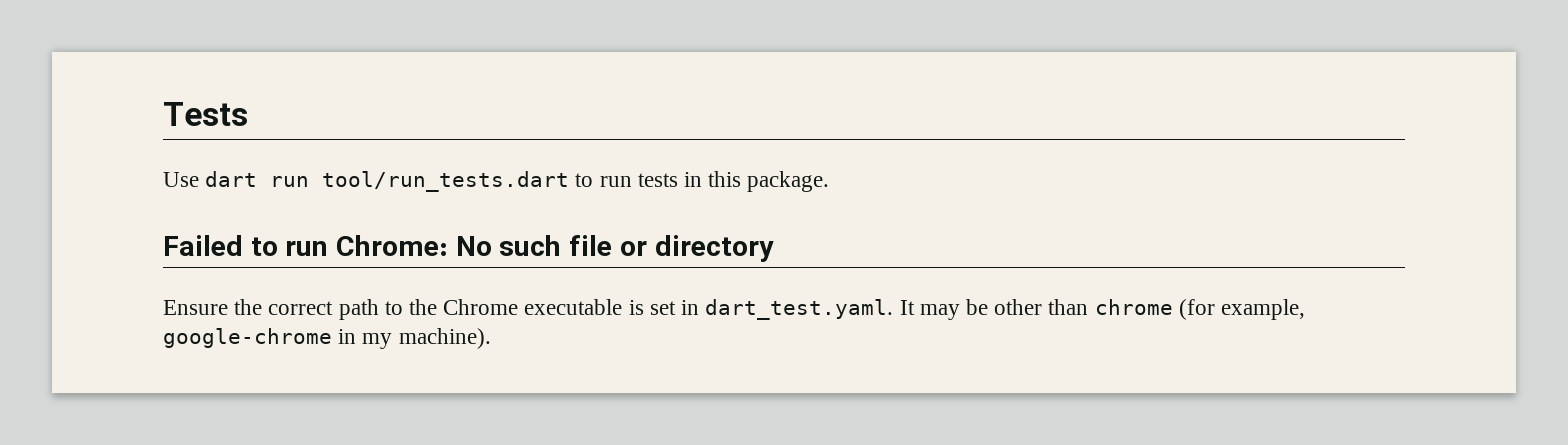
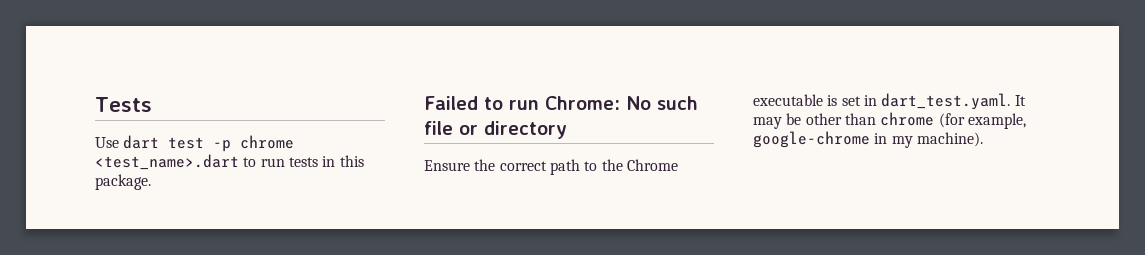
- Use dart run tool/run_tests.dart to run tests in this package.
+ Use dart test -p chrome <test_name>.dart to run tests in this package.

